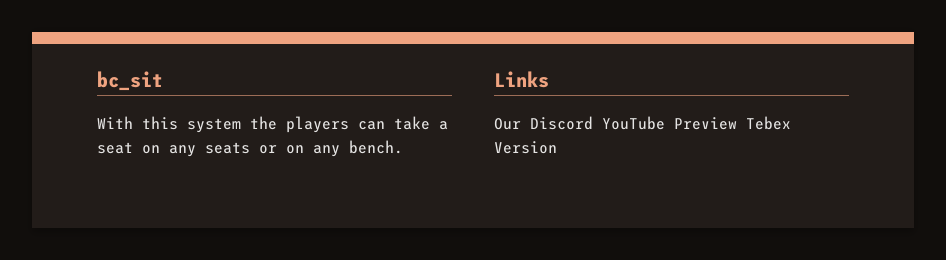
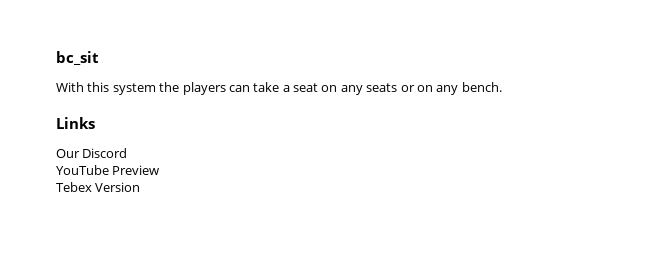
- Our Discord YouTube Preview Tebex Version
+ Our Discord
+ YouTube Preview
+ Tebex Version

